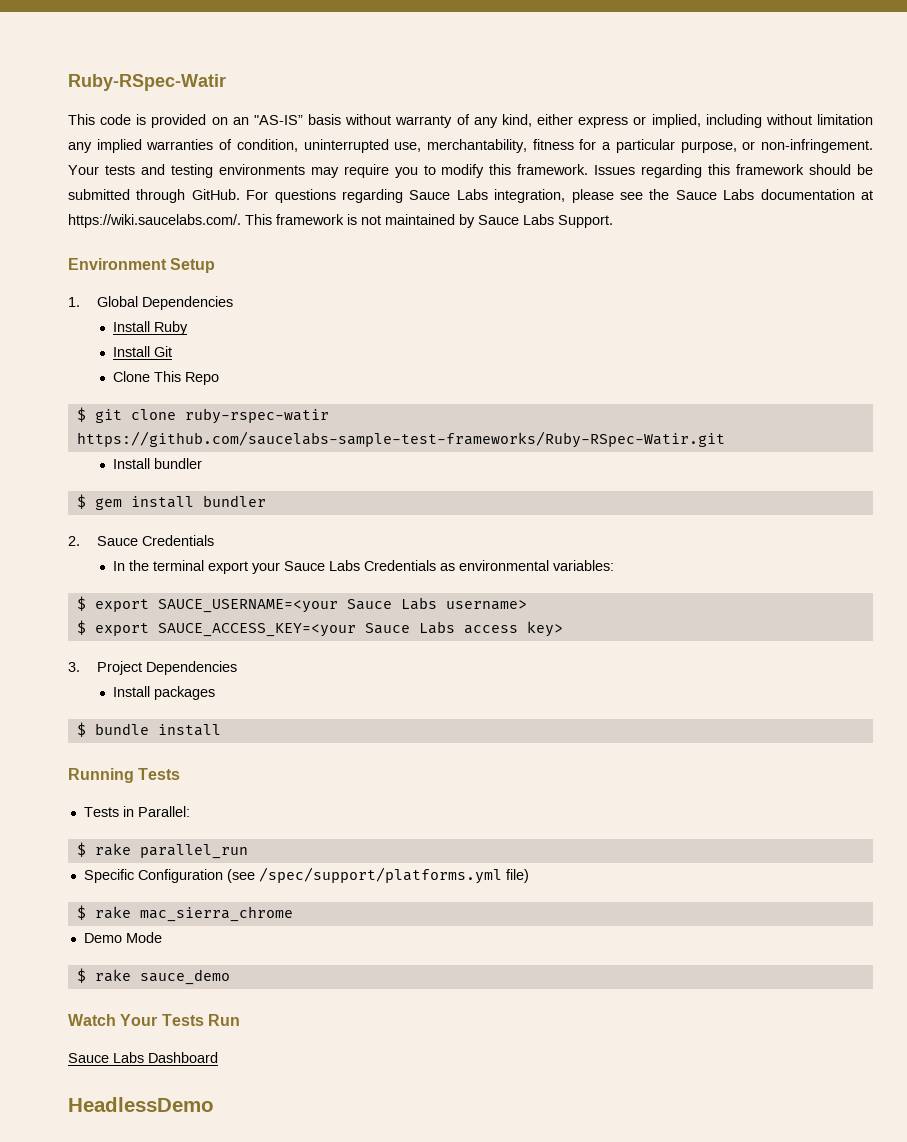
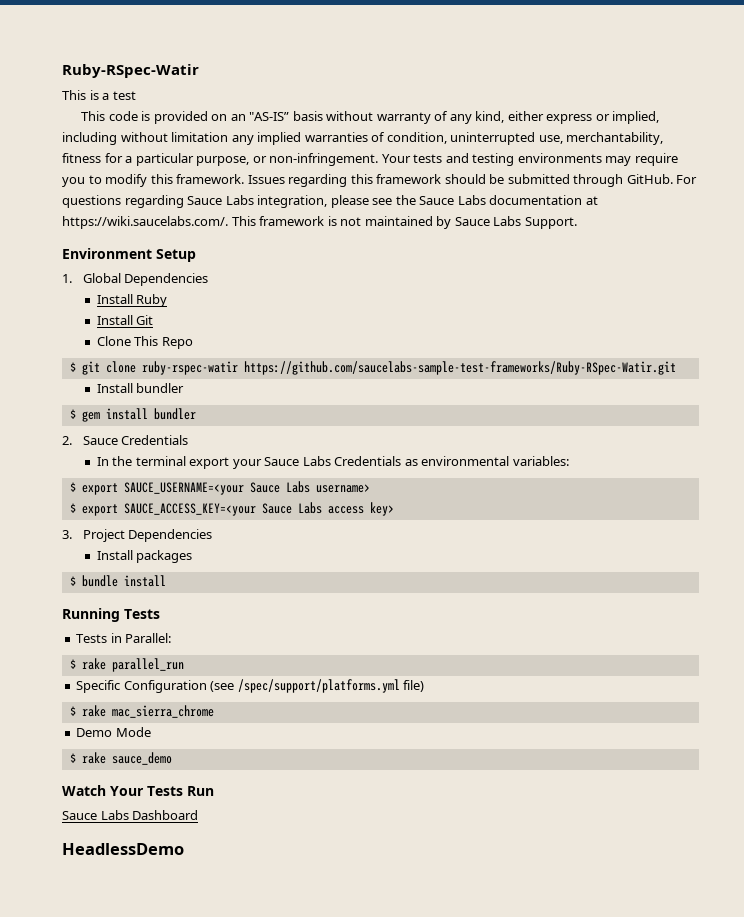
+ This is a test

